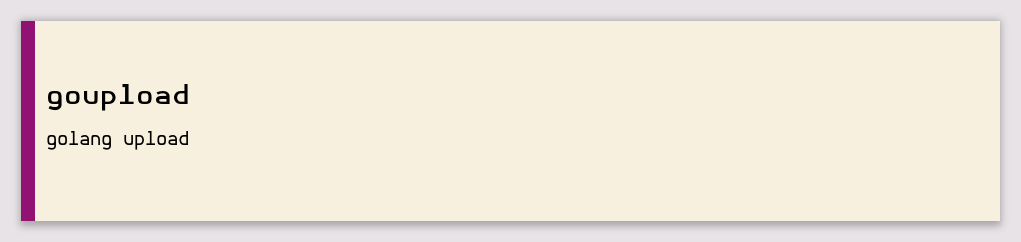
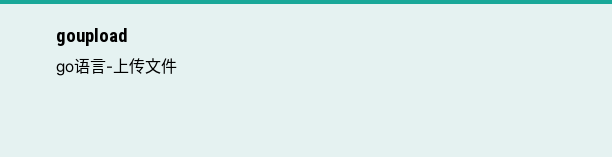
- golang upload
+ go语言-上传文件

